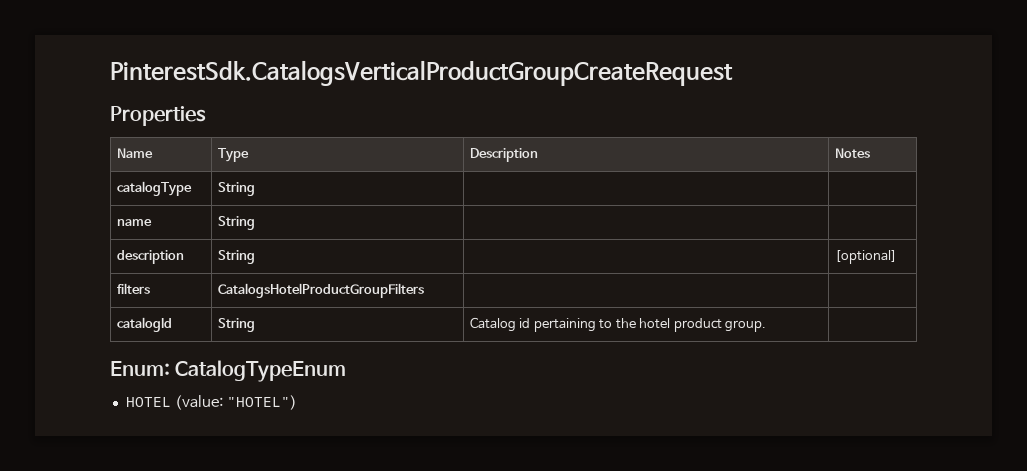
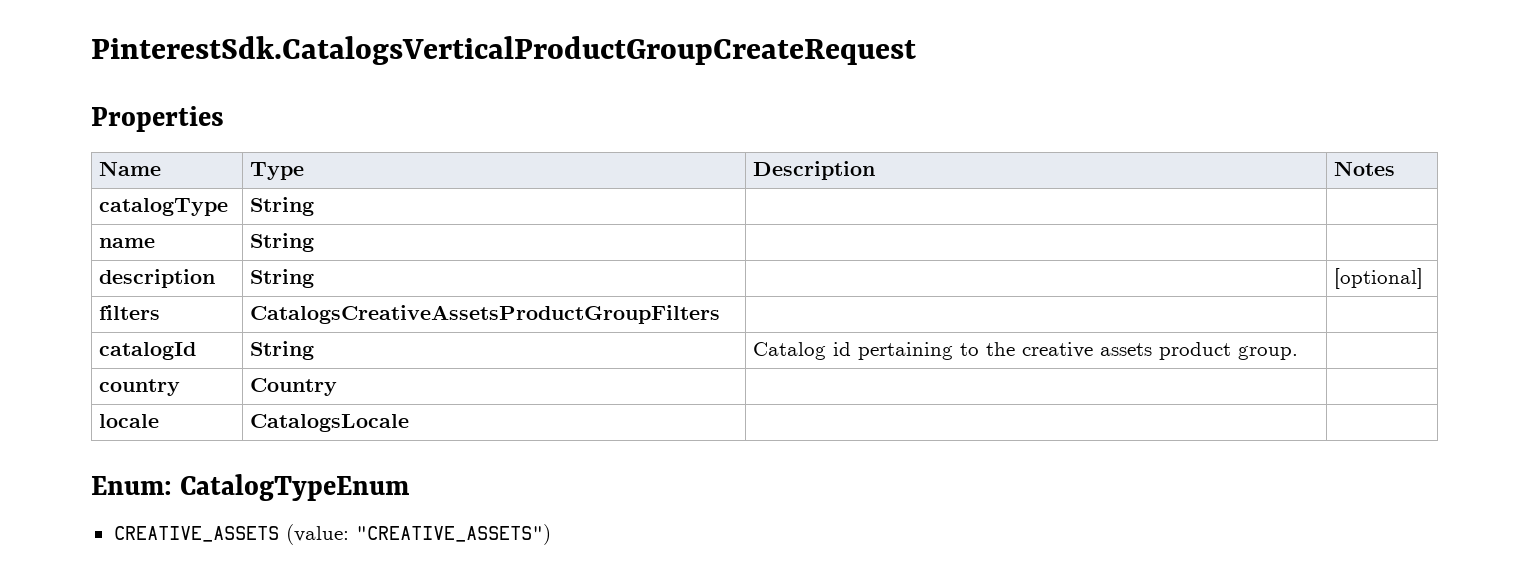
- filters | CatalogsHotelProductGroupFilters | |
+ filters | CatalogsCreativeAssetsProductGroupFilters | |
- catalogId | String | Catalog id pertaining to the hotel product group. |
+ catalogId | String | Catalog id pertaining to the creative assets product group. |
+ country | Country | |
+ locale | CatalogsLocale | |
- HOTEL (value: "HOTEL")
+ CREATIVE_ASSETS (value: "CREATIVE_ASSETS")

